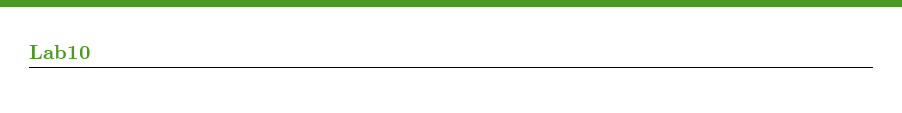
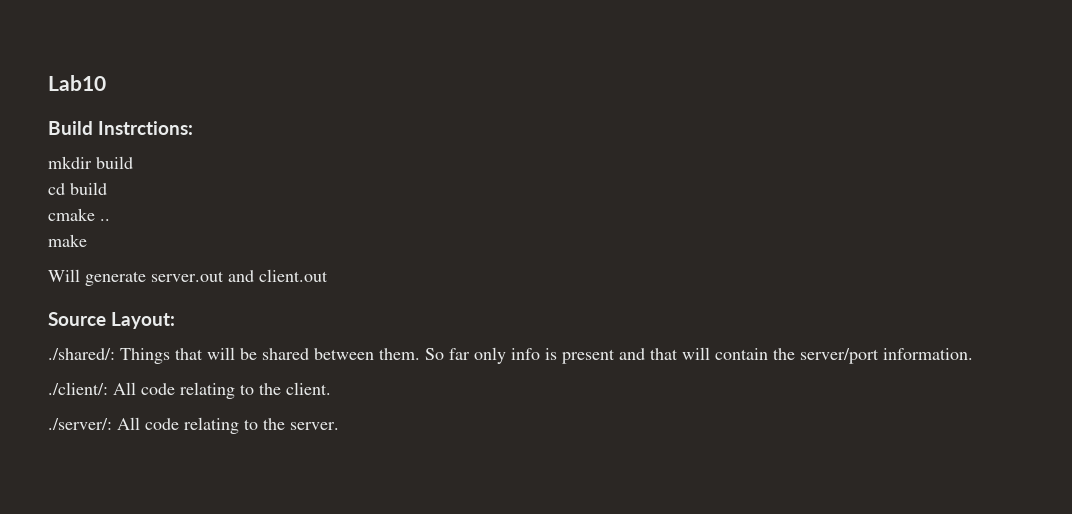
+ Build Instrctions:
+ mkdir build
+ cd build
+ cmake ..
+ make
+ Will generate server.out and client.out
+ Source Layout:
+ ./shared/: Things that will be shared between them. So far only info is present and that will contain the server/port information.
+ ./client/: All code relating to the client.
+ ./server/: All code relating to the server.

